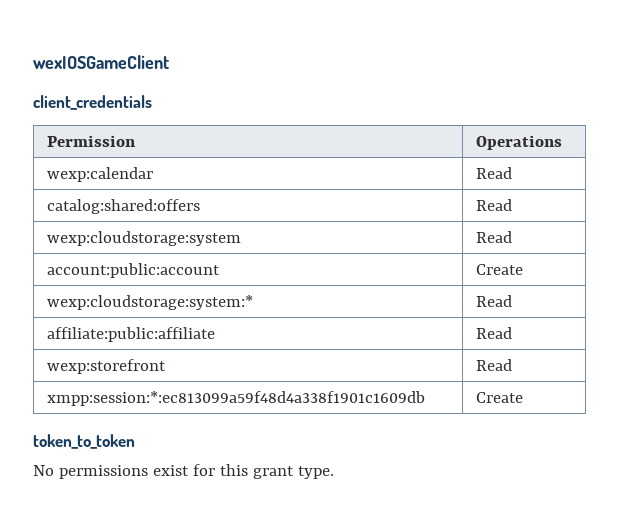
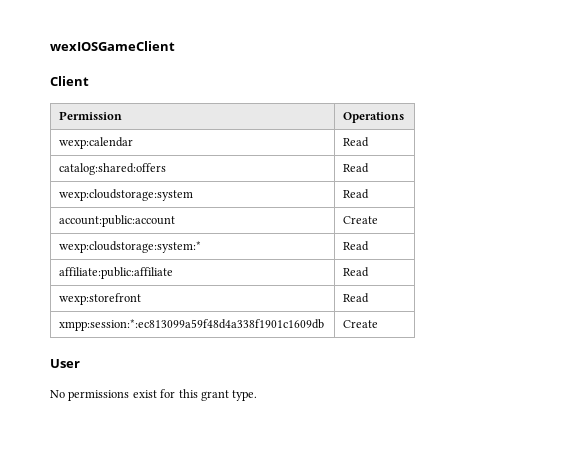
- client_credentials
+ Client
- token_to_token
+ User

